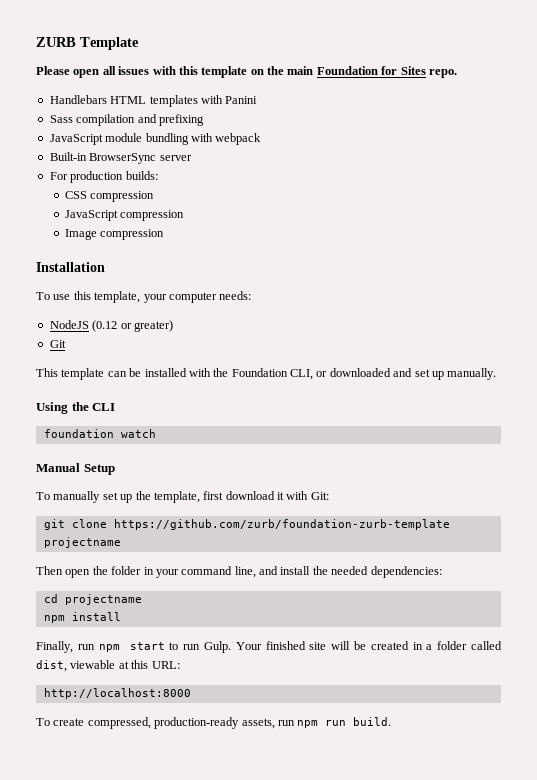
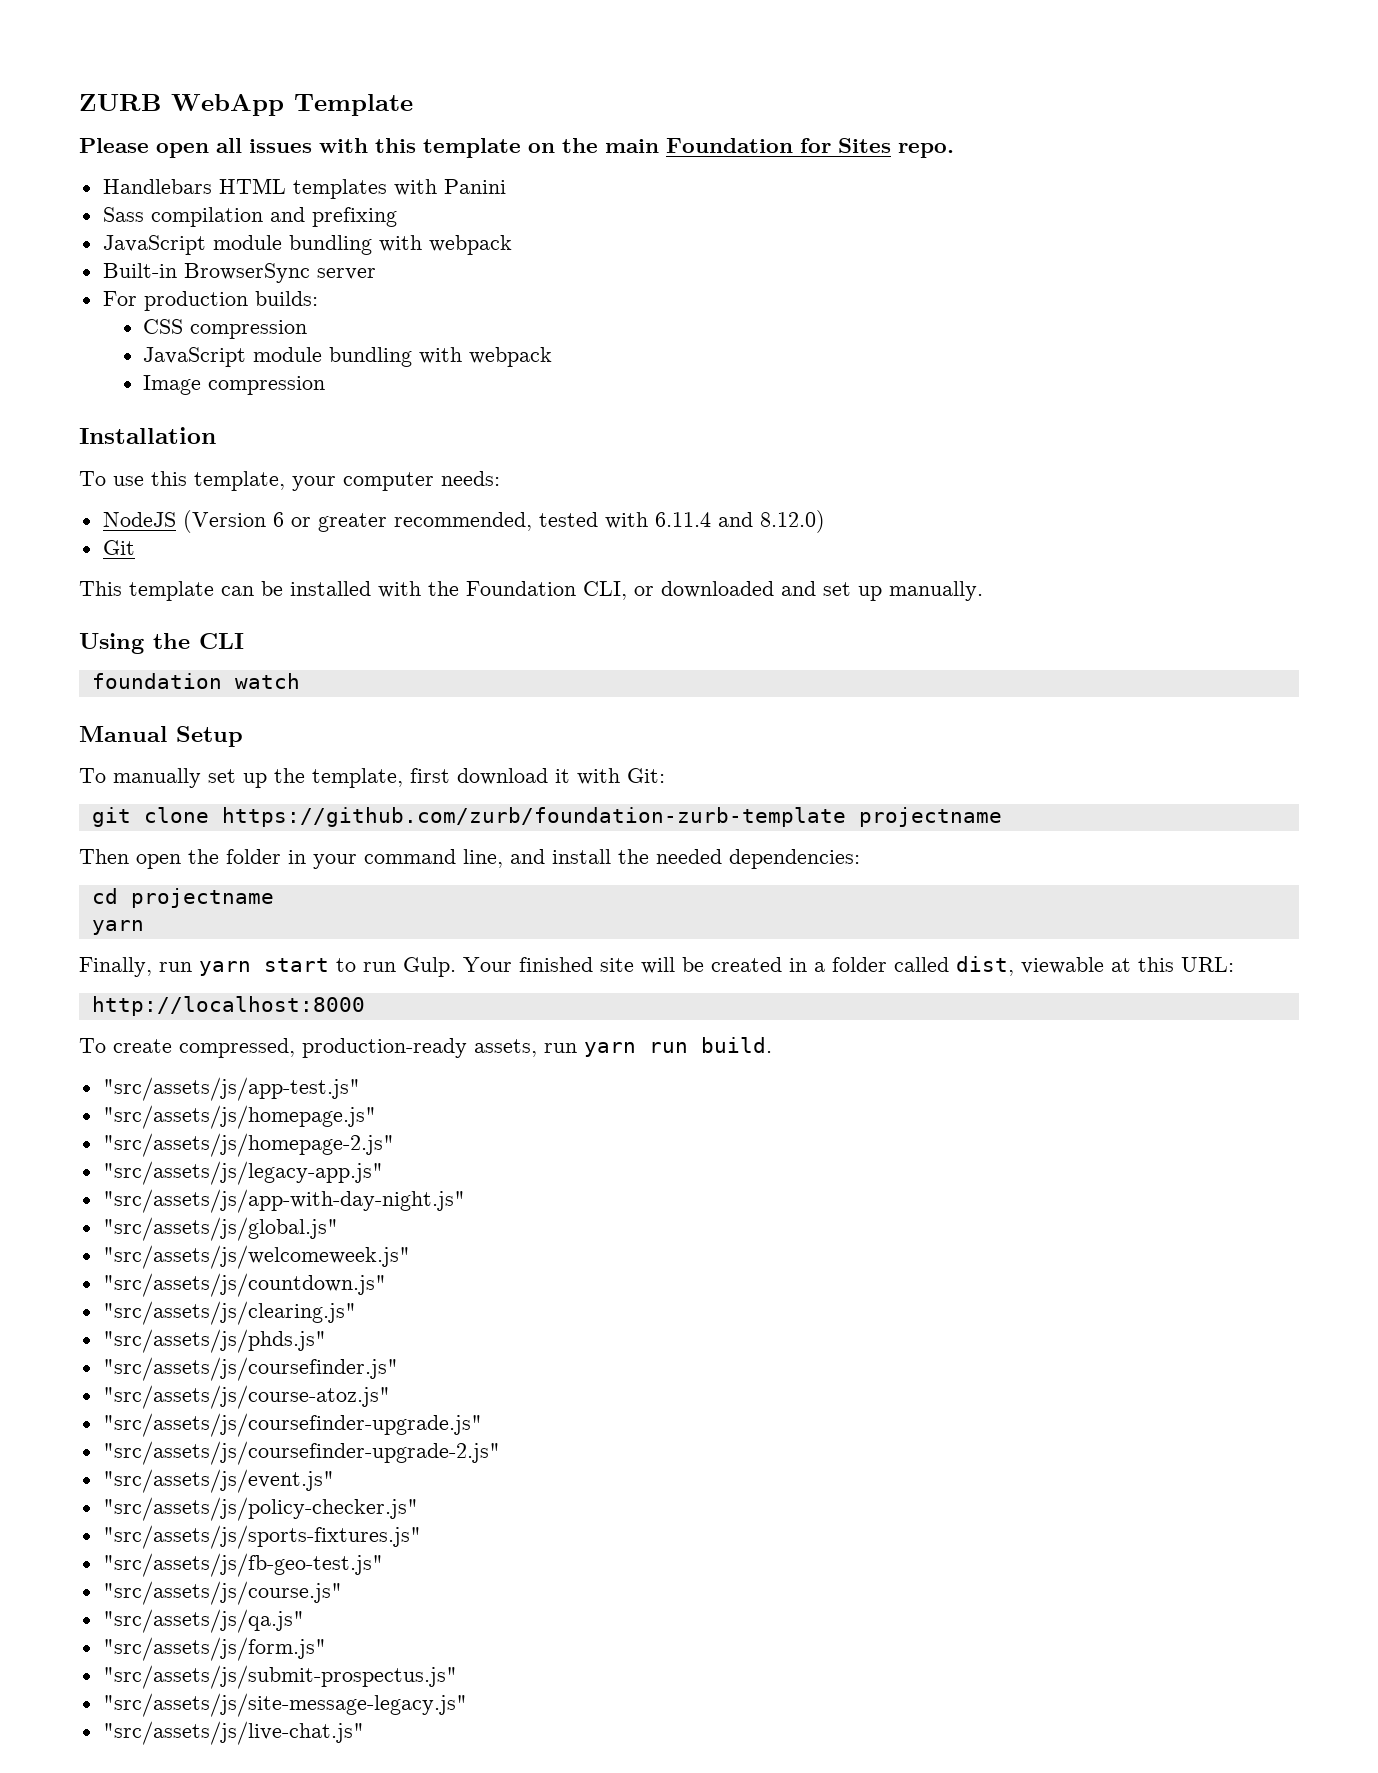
- ZURB Template
+ ZURB WebApp Template
  CSS compression
- JavaScript compression
+ JavaScript module bundling with webpack
- NodeJS (0.12 or greater)
+ NodeJS (Version 6 or greater recommended, tested with 6.11.4 and 8.12.0)
  cd projectname
- npm install
+ yarn
- Finally, run npm start to run Gulp.
+ Finally, run yarn start to run Gulp.
- To create compressed, production-ready assets, run npm run build.
+ To create compressed, production-ready assets, run yarn run build.
+ "src/assets/js/app-test.js"
+ "src/assets/js/homepage.js"
+ "src/assets/js/homepage-2.js"
+ "src/assets/js/legacy-app.js"
+ "src/assets/js/app-with-day-night.js"
+ "src/assets/js/global.js"
+ "src/assets/js/welcomeweek.js"
+ "src/assets/js/countdown.js"
+ "src/assets/js/clearing.js"
+ "src/assets/js/phds.js"
+ "src/assets/js/coursefinder.js"
+ "src/assets/js/course-atoz.js"
+ "src/assets/js/coursefinder-upgrade.js"
+ "src/assets/js/coursefinder-upgrade-2.js"
+ "src/assets/js/event.js"
+ "src/assets/js/policy-checker.js"
+ "src/assets/js/sports-fixtures.js"
+ "src/assets/js/fb-geo-test.js"
+ "src/assets/js/course.js"
+ "src/assets/js/qa.js"
+ "src/assets/js/form.js"
+ "src/assets/js/submit-prospectus.js"
+ "src/assets/js/site-message-legacy.js"
+ "src/assets/js/live-chat.js"

